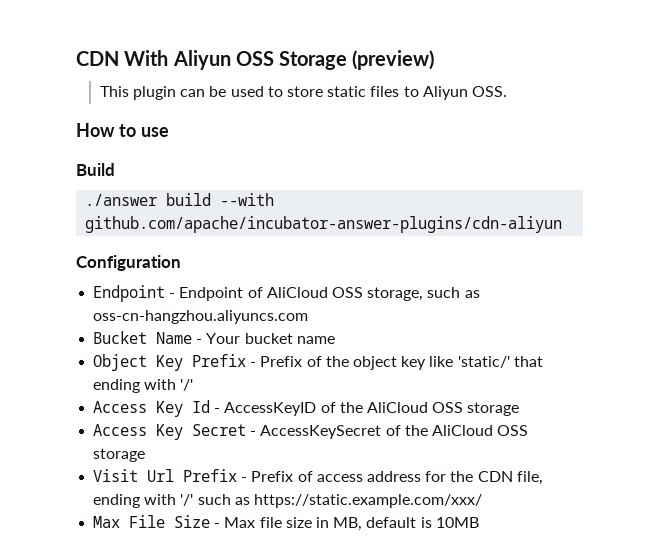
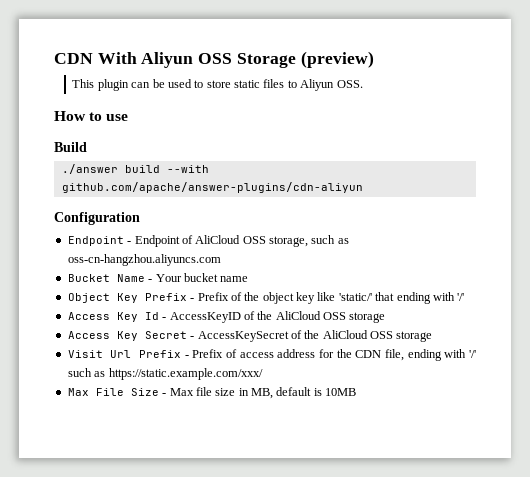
- ./answer build --with github.com/apache/incubator-answer-plugins/cdn-aliyun
+ ./answer build --with github.com/apache/answer-plugins/cdn-aliyun

